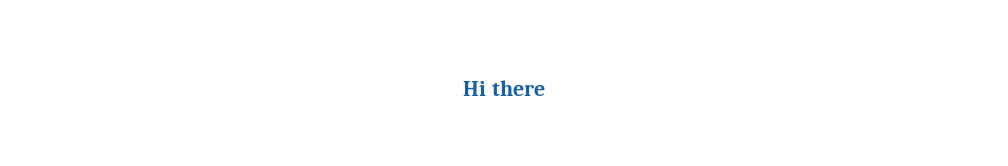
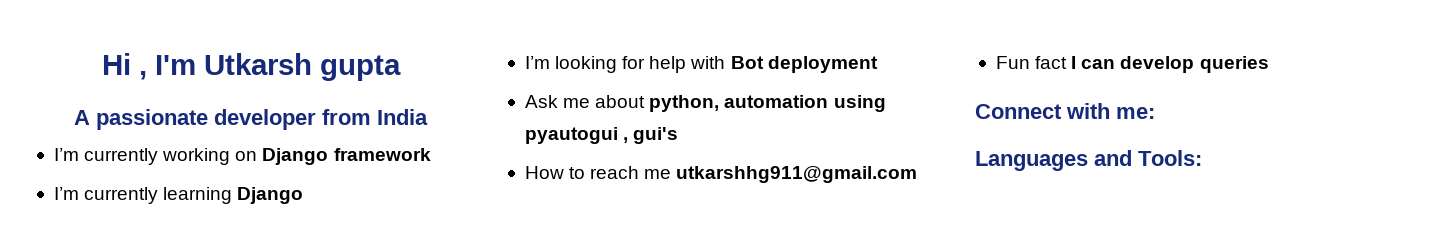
- Hi there
+ Hi , I'm Utkarsh gupta
+ A passionate developer from India
+ I’m currently working on Django framework
+ I’m currently learning Django
+ I’m looking for help with Bot deployment
+ Ask me about python, automation using pyautogui , gui's
+ How to reach me utkarshhg911@gmail.com
+ Fun fact I can develop queries
+ Connect with me:
+ Languages and Tools:

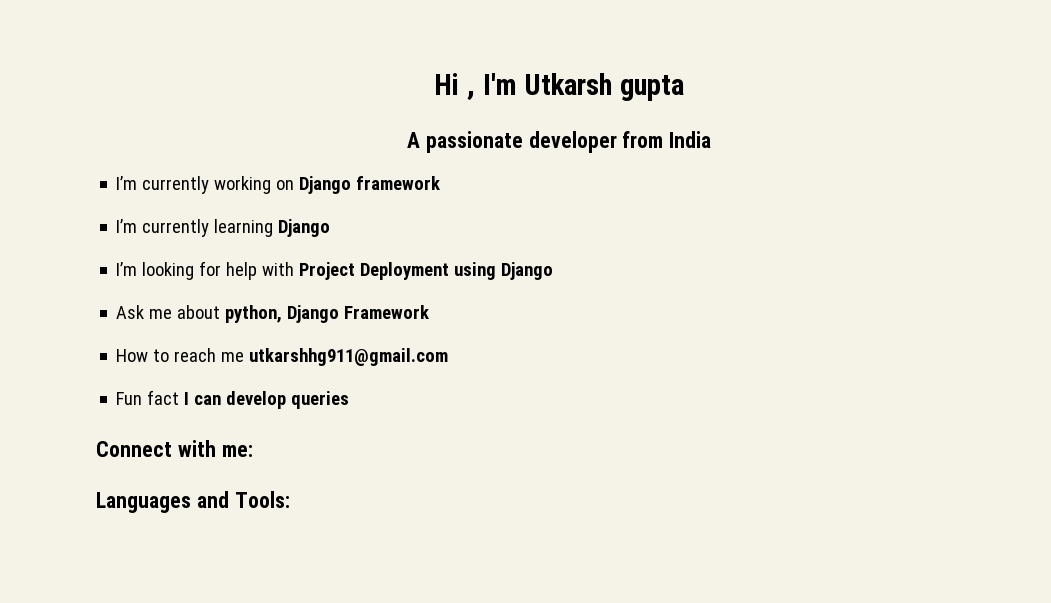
- I’m looking for help with Bot deployment
+ I’m looking for help with Project Deployment using Django
- Ask me about python, automation using pyautogui , gui's
+ Ask me about python, Django Framework

